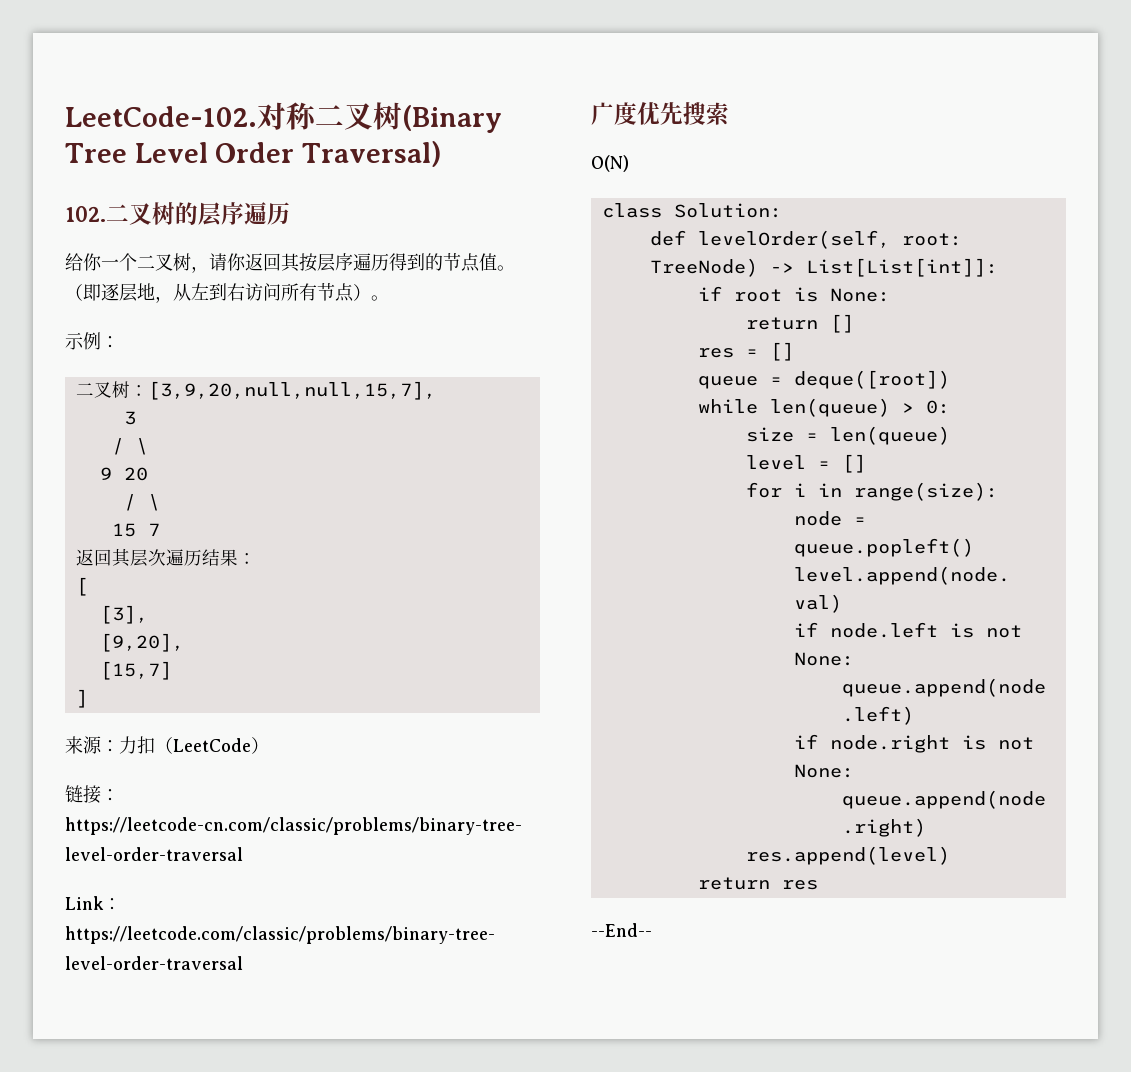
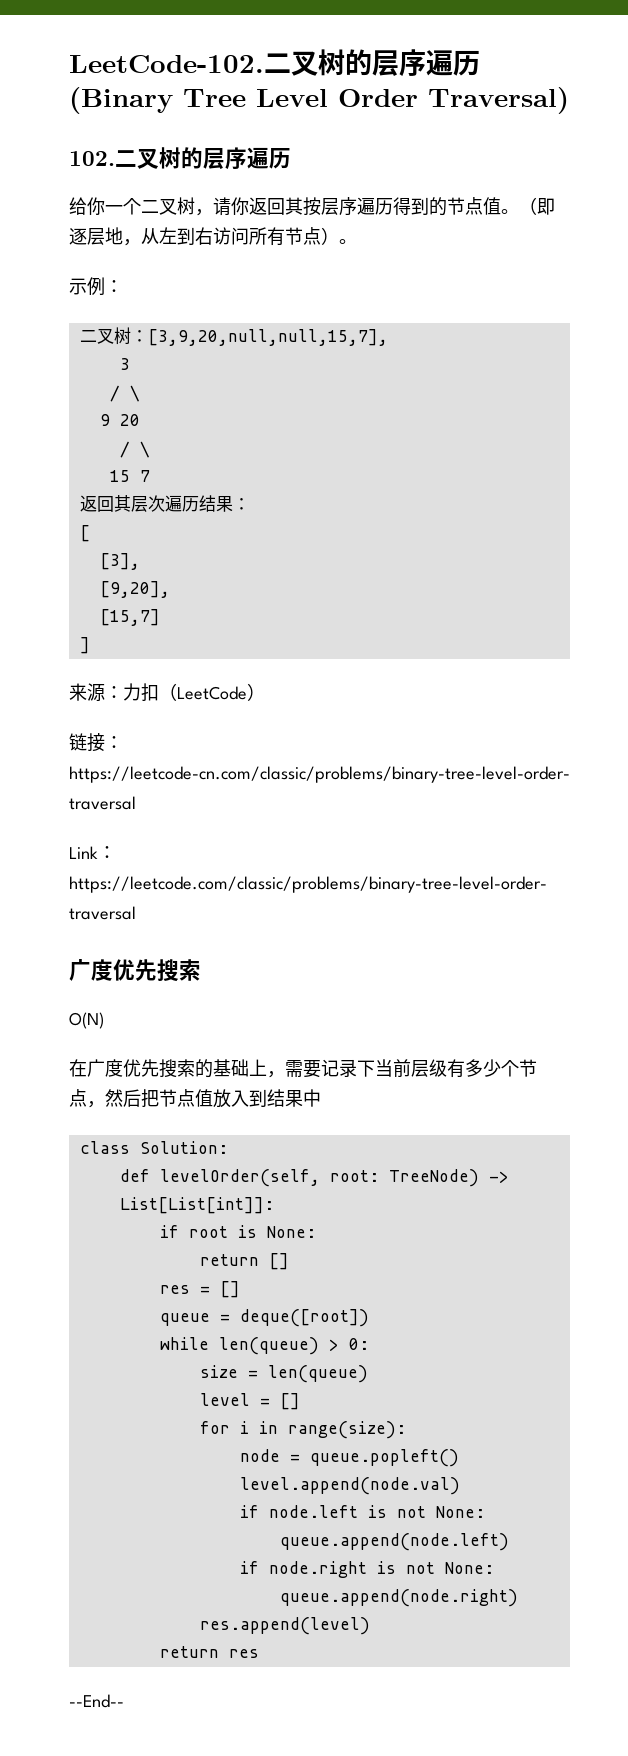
- 对称二叉树(Binary Tree Level Order Traversal)
+ 二叉树的层序遍历(Binary Tree Level Order Traversal)
+ 在广度优先搜索的基础上，需要记录下当前层级有多少个节点，然后把节点值放入到结果中

